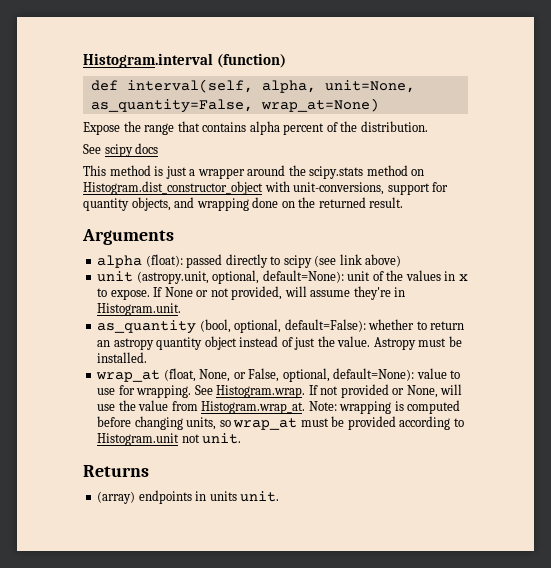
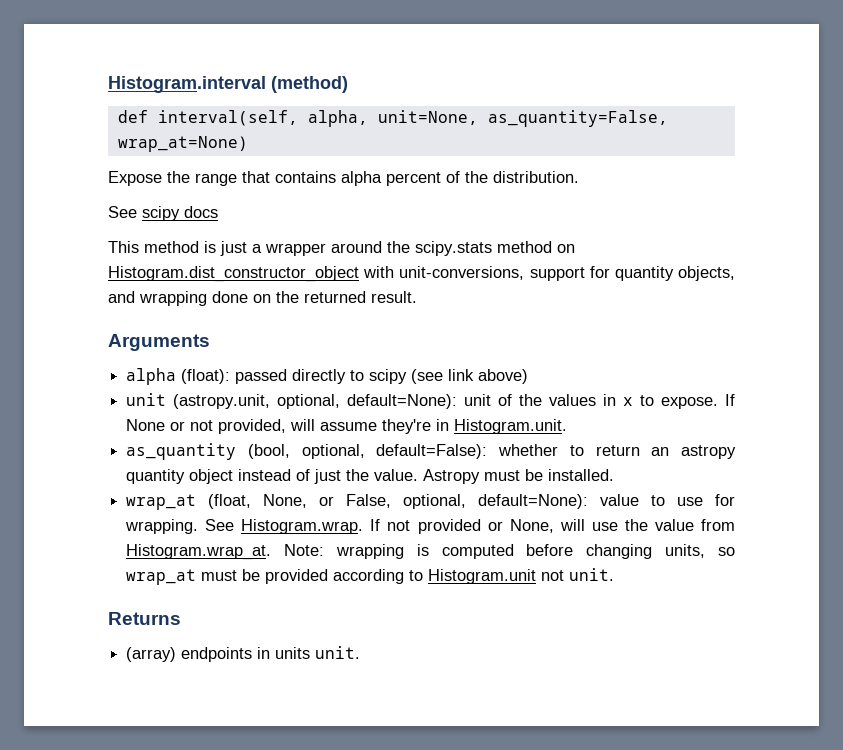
- Histogram.interval (function)
+ Histogram.interval (method)

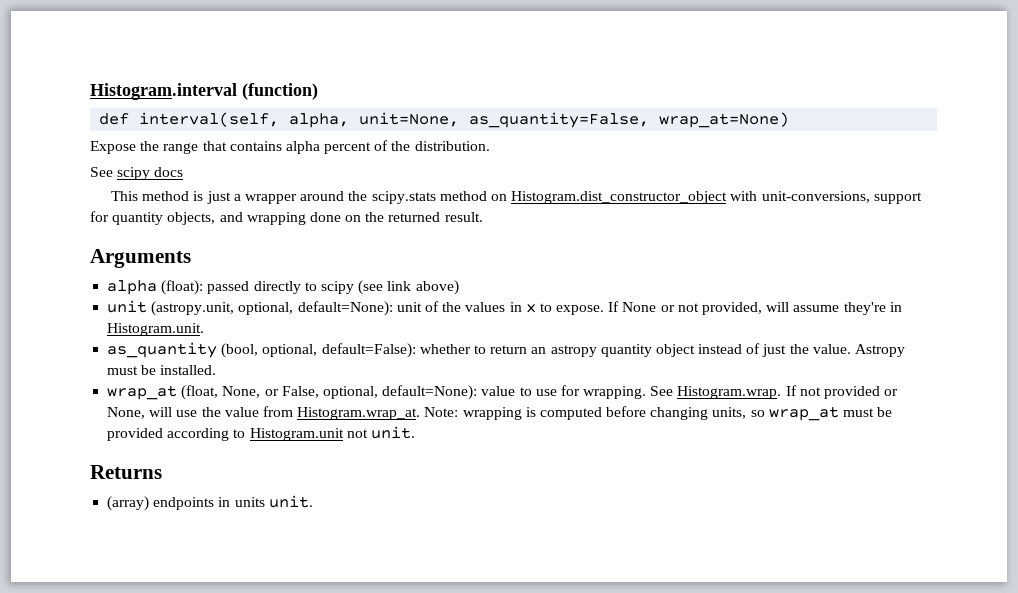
- Histogram.interval (method)
+ Histogram.interval (function)

